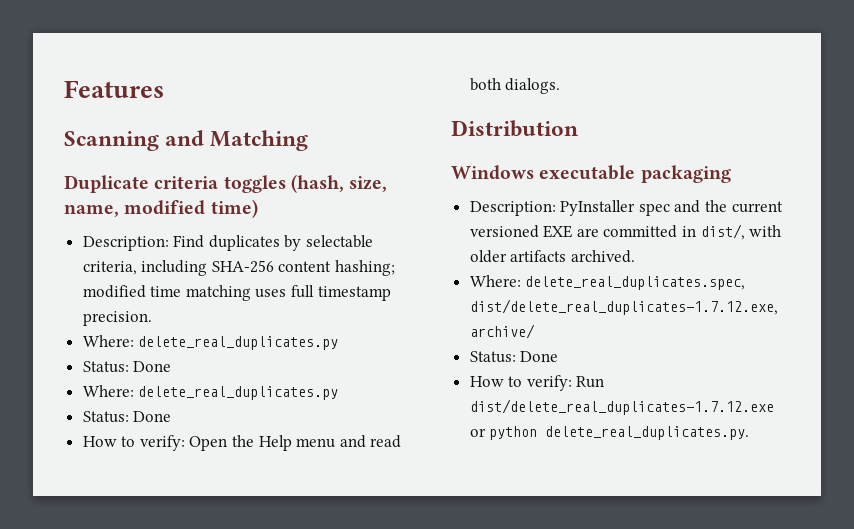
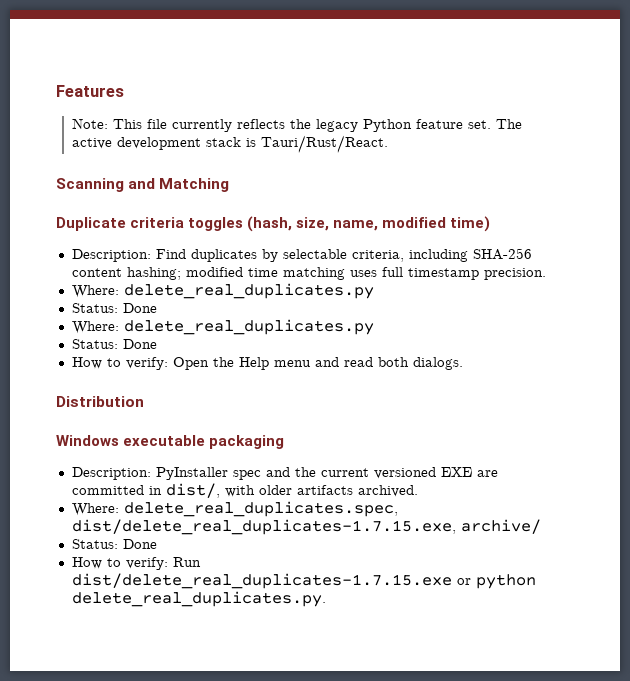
+ Note: This file currently reflects the legacy Python feature set. The active development stack is Tauri/Rust/React.
- Where: delete_real_duplicates.spec, dist/delete_real_duplicates-1.7.12.exe, archive/
+ Where: delete_real_duplicates.spec, dist/delete_real_duplicates-1.7.15.exe, archive/
- How to verify: Run dist/delete_real_duplicates-1.7.12.exe or python delete_real_duplicates.py.
+ How to verify: Run dist/delete_real_duplicates-1.7.15.exe or python delete_real_duplicates.py.

